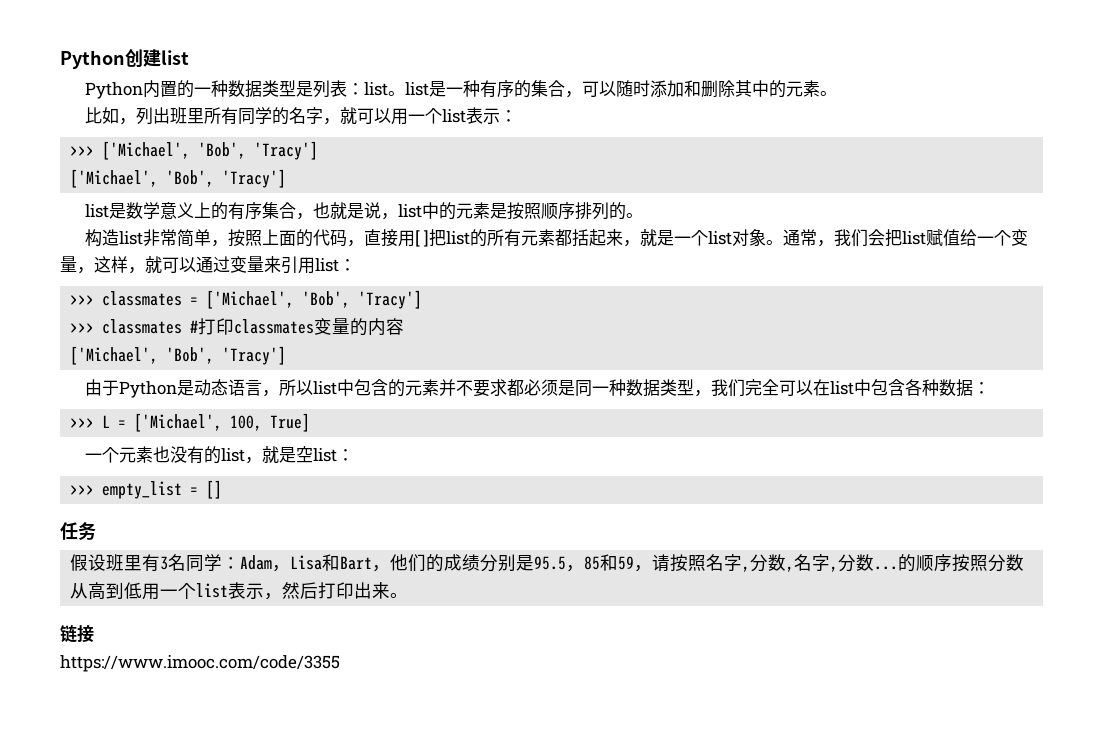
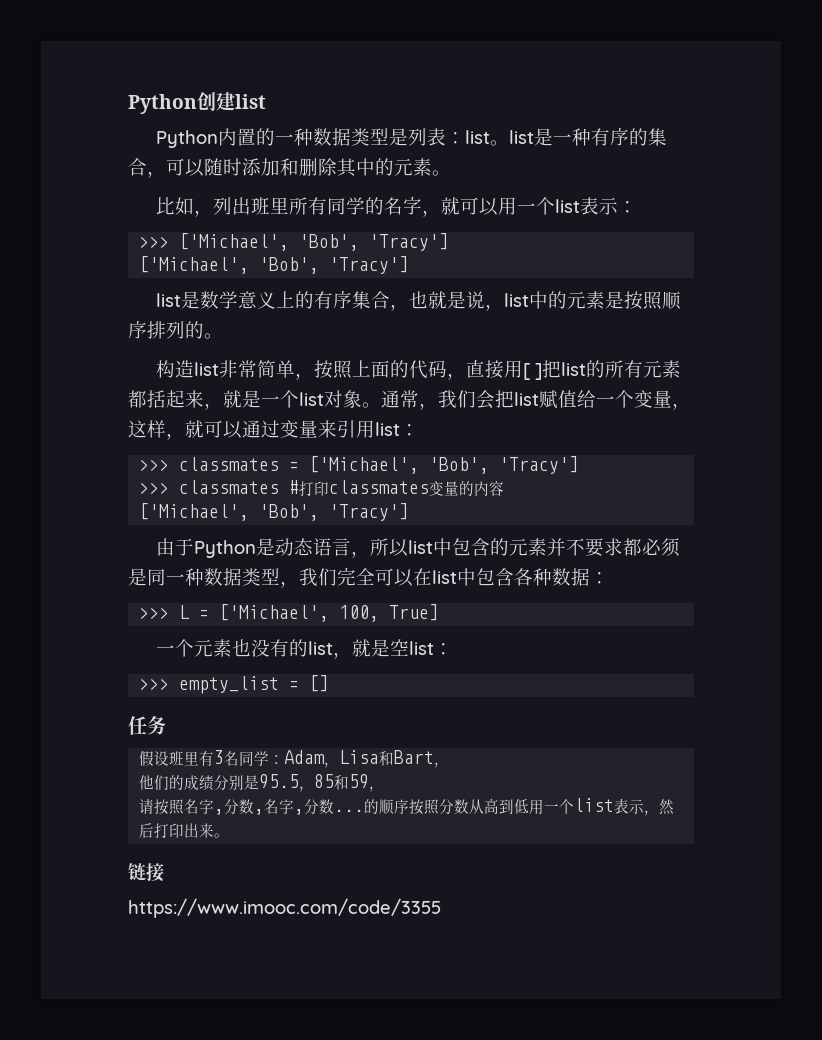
- 假设班里有3名同学：Adam，Lisa和Bart，他们的成绩分别是95.5，85和59，请按照名字,分数,名字,分数...
+ 假设班里有3名同学：Adam，Lisa和Bart，
+ 他们的成绩分别是95.5，85和59，
+ 请按照名字,分数,名字,分数...

